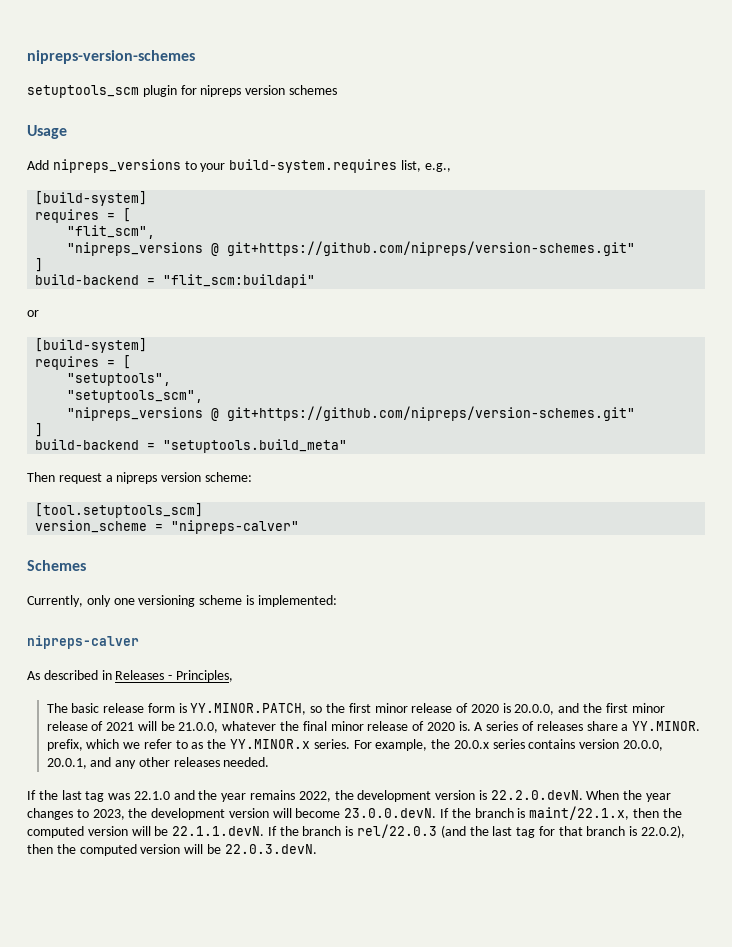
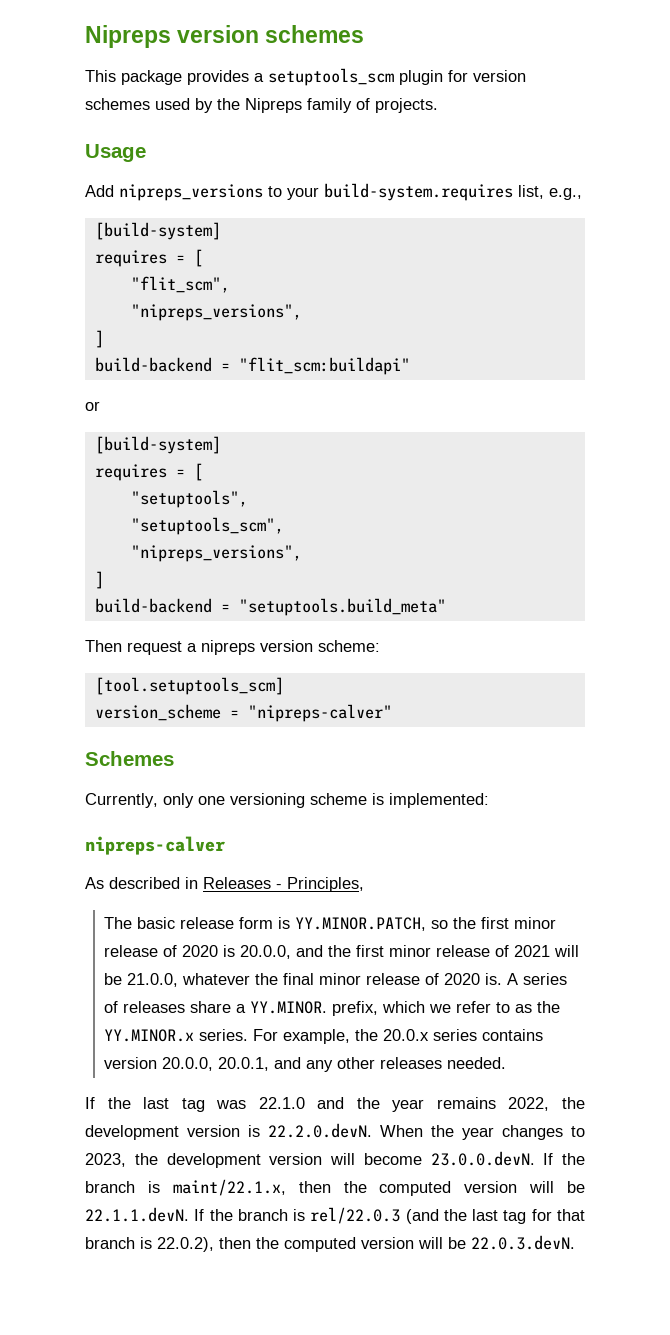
- nipreps-version-schemes
- setuptools_scm plugin for nipreps version schemes
+ Nipreps version schemes
+ This package provides a setuptools_scm plugin for version schemes used by the Nipreps family of projects.
  "flit_scm",
- "nipreps_versions @ git+https://github.com/nipreps/version-schemes.git"
+ "nipreps_versions",
  "setuptools_scm",
- "nipreps_versions @ git+https://github.com/nipreps/version-schemes.git"
+ "nipreps_versions",

